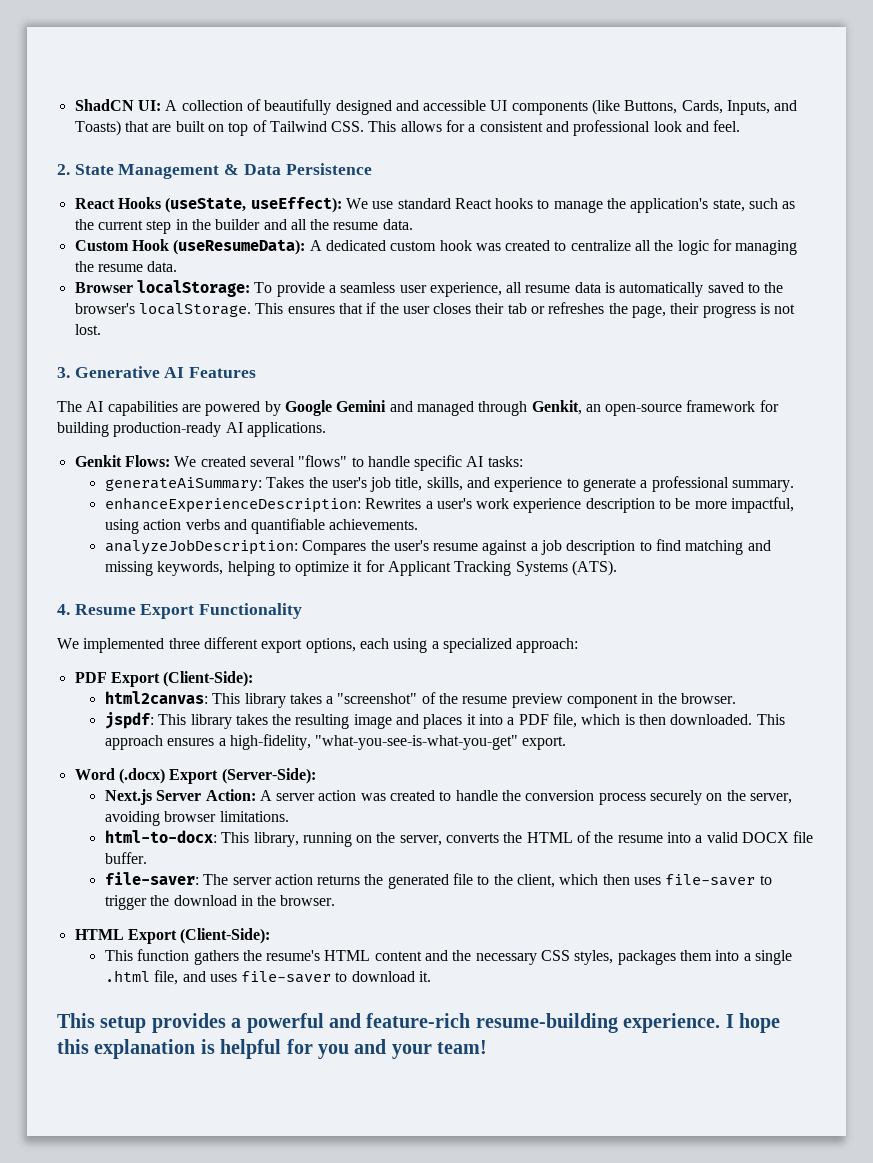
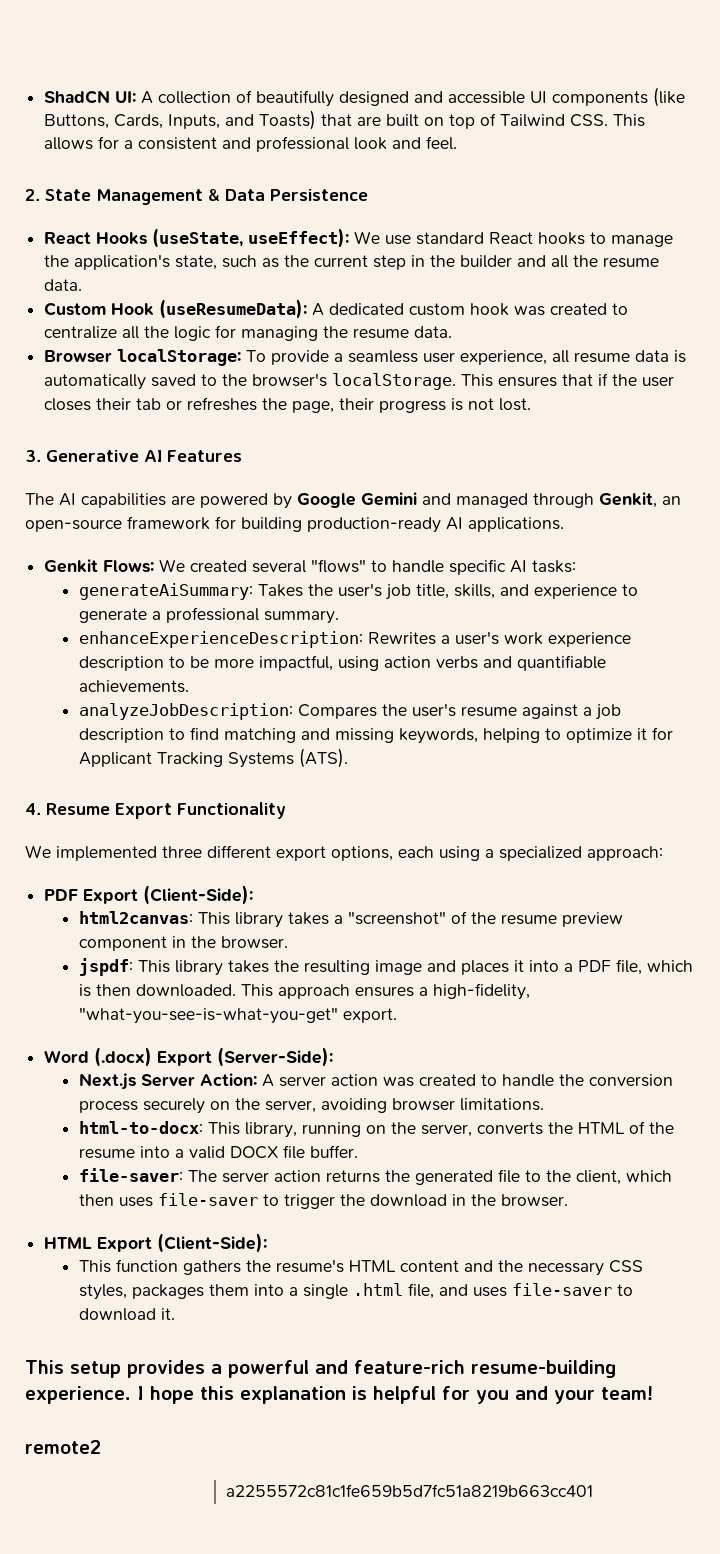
+ remote2
+ a2255572c81c1fe659b5d7fc51a8219b663cc401

